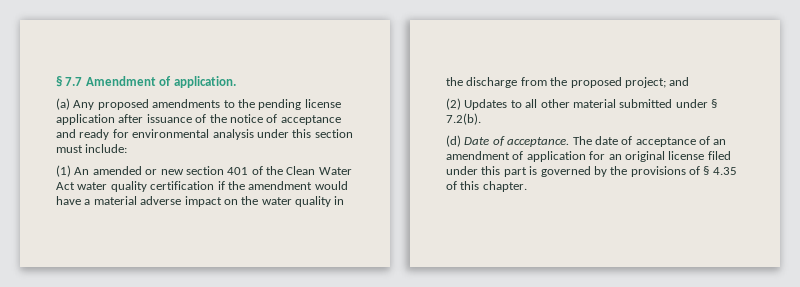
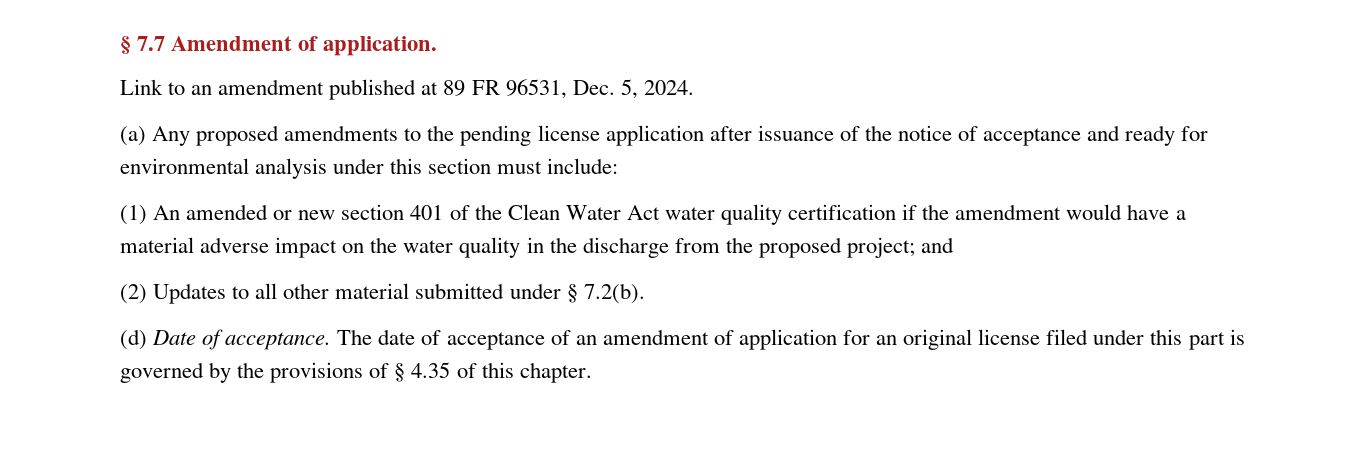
+ Link to an amendment published at 89 FR 96531, Dec. 5, 2024.

